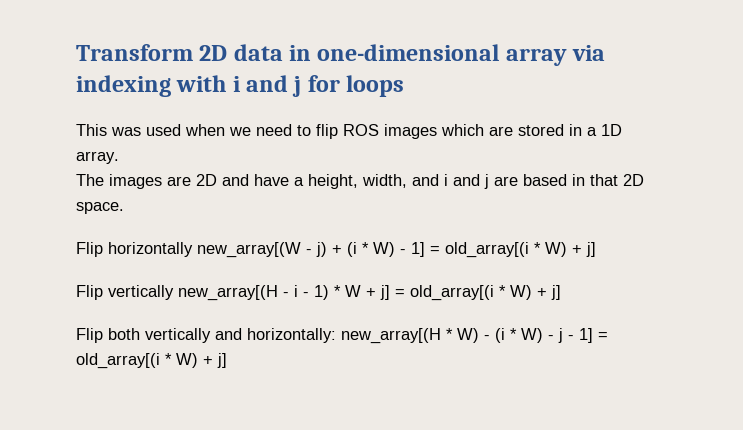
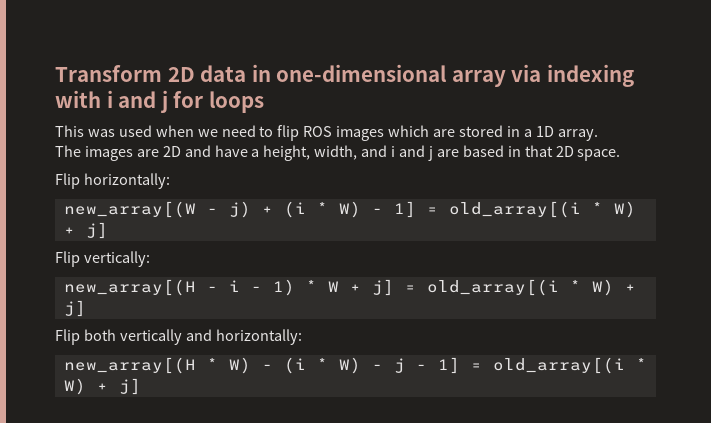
- Flip horizontally new_array[(W - j) + (i * W) - 1] = old_array[(i * W) + j]
+ Flip horizontally:
+ new_array[(W - j) + (i * W) - 1] = old_array[(i * W) + j]
- Flip vertically new_array[(H - i - 1) * W + j] = old_array[(i * W) + j]
+ Flip vertically:
+ new_array[(H - i - 1) * W + j] = old_array[(i * W) + j]
- Flip both vertically and horizontally: new_array[(H * W) - (i * W) - j - 1] = old_array[(i * W) + j]
+ Flip both vertically and horizontally:
+ new_array[(H * W) - (i * W) - j - 1] = old_array[(i * W) + j]

